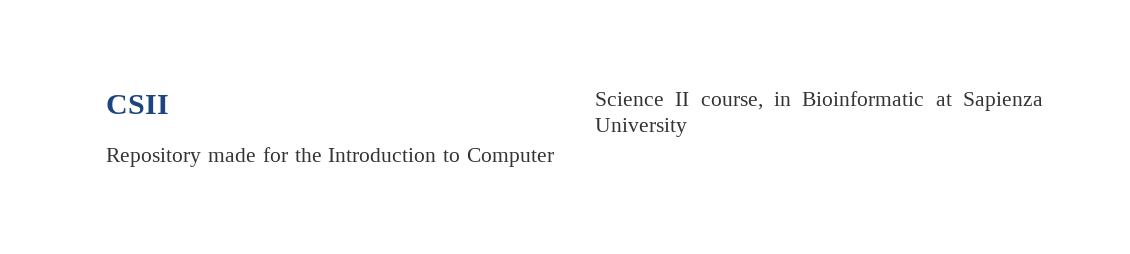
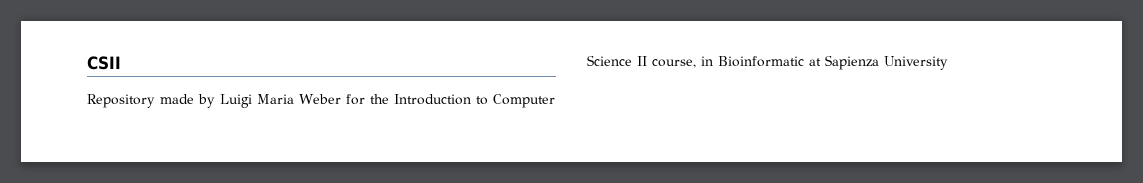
- Repository made for the Introduction to Computer Science II course, in Bioinformatic at Sapienza University
+ Repository made by Luigi Maria Weber for the Introduction to Computer Science II course, in Bioinformatic at Sapienza University

